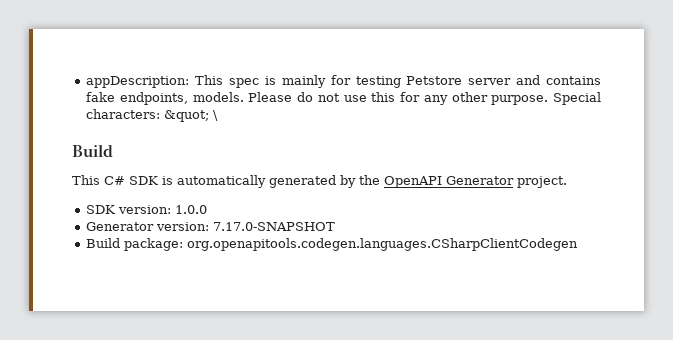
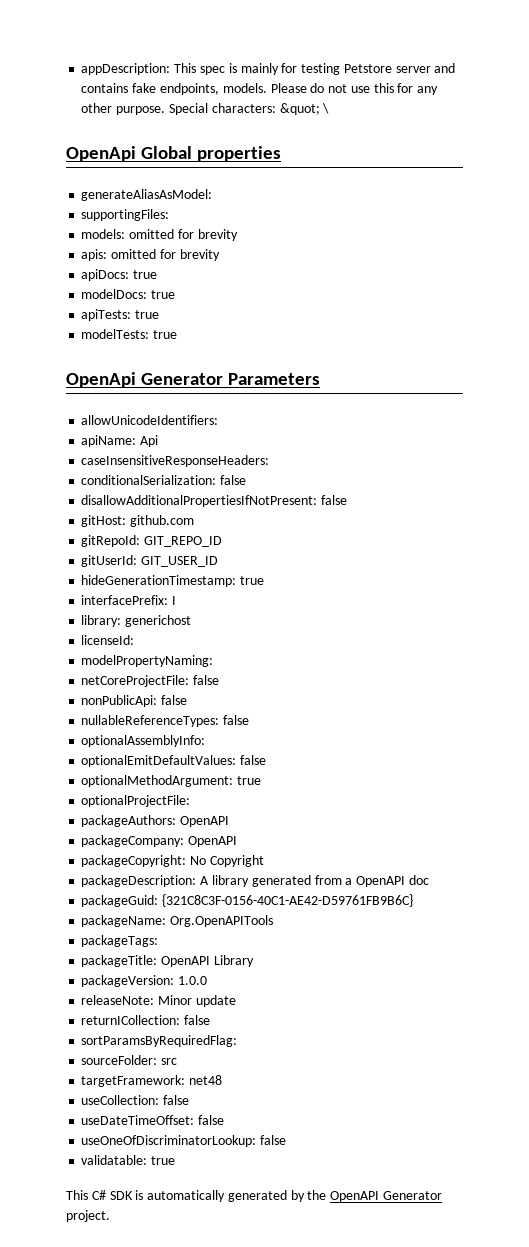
  Special characters: &quot; \
- Build
+ OpenApi Global properties
+ generateAliasAsModel:
+ supportingFiles:
+ models: omitted for brevity
+ apis: omitted for brevity
+ apiDocs: true
+ modelDocs: true
+ apiTests: true
+ modelTests: true
+ OpenApi Generator Parameters
+ allowUnicodeIdentifiers:
+ apiName: Api
+ caseInsensitiveResponseHeaders:
+ conditionalSerialization: false
+ disallowAdditionalPropertiesIfNotPresent: false
+ gitHost: github.com
+ gitRepoId: GIT_REPO_ID
+ gitUserId: GIT_USER_ID
+ hideGenerationTimestamp: true
+ interfacePrefix: I
+ library: generichost
+ licenseId:
+ modelPropertyNaming:
+ netCoreProjectFile: false
+ nonPublicApi: false
+ nullableReferenceTypes: false
+ optionalAssemblyInfo:
+ optionalEmitDefaultValues: false
+ optionalMethodArgument: true
+ optionalProjectFile:
+ packageAuthors: OpenAPI
+ packageCompany: OpenAPI
+ packageCopyright: No Copyright
+ packageDescription: A library generated from a OpenAPI doc
+ packageGuid: {321C8C3F-0156-40C1-AE42-D59761FB9B6C}
+ packageName: Org.OpenAPITools
+ packageTags:
+ packageTitle: OpenAPI Library
+ packageVersion: 1.0.0
+ releaseNote: Minor update
+ returnICollection: false
+ sortParamsByRequiredFlag:
+ sourceFolder: src
+ targetFramework: net48
+ useCollection: false
+ useDateTimeOffset: false
+ useOneOfDiscriminatorLookup: false
+ validatable: true
- SDK version: 1.0.0
- Generator version: 7.17.0-SNAPSHOT
- Build package: org.openapitools.codegen.languages.CSharpClientCodegen

